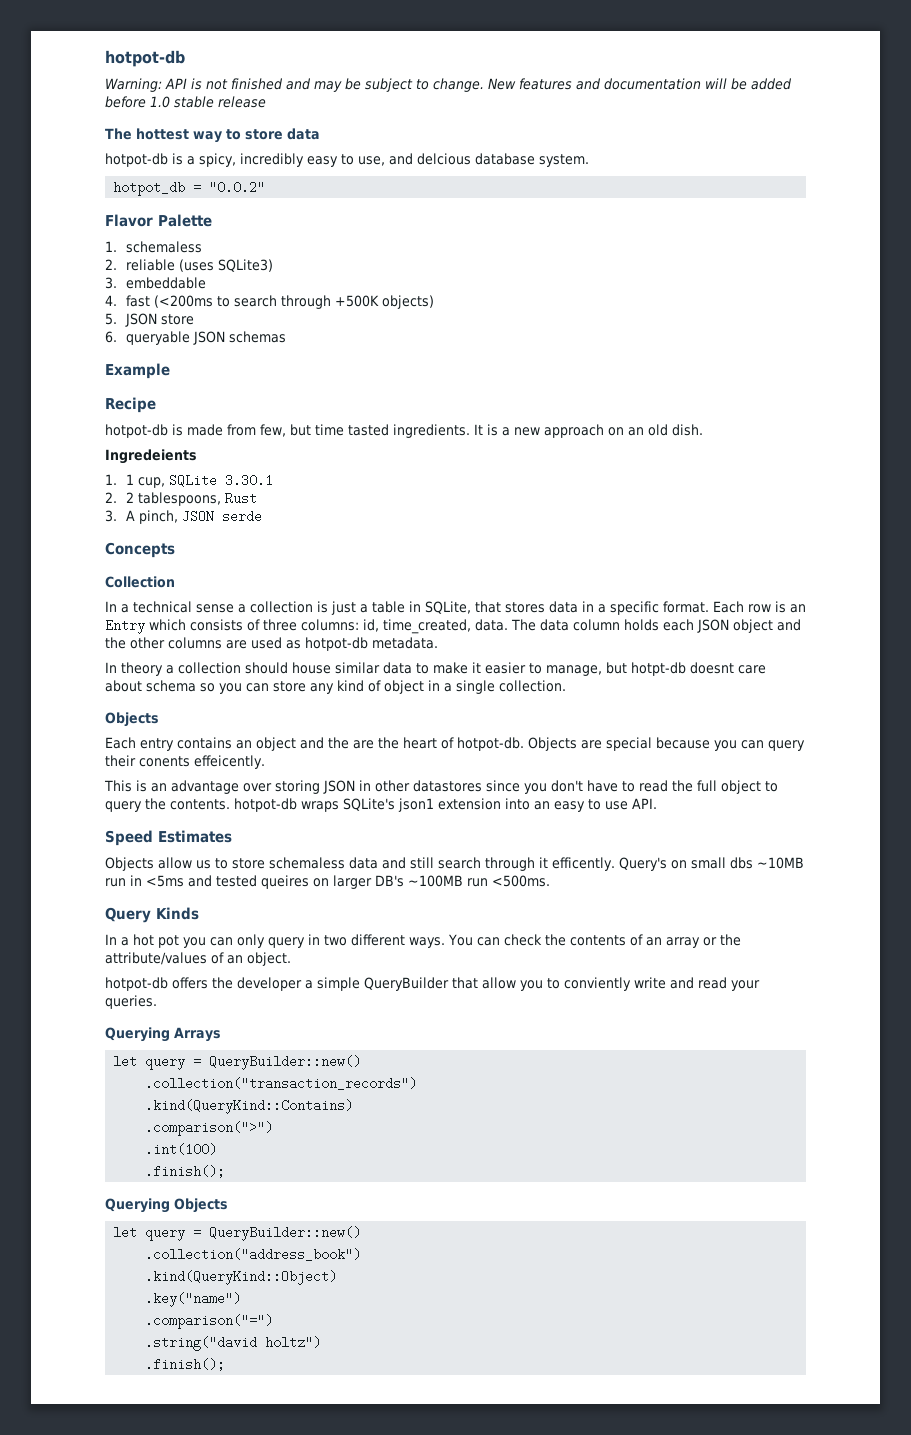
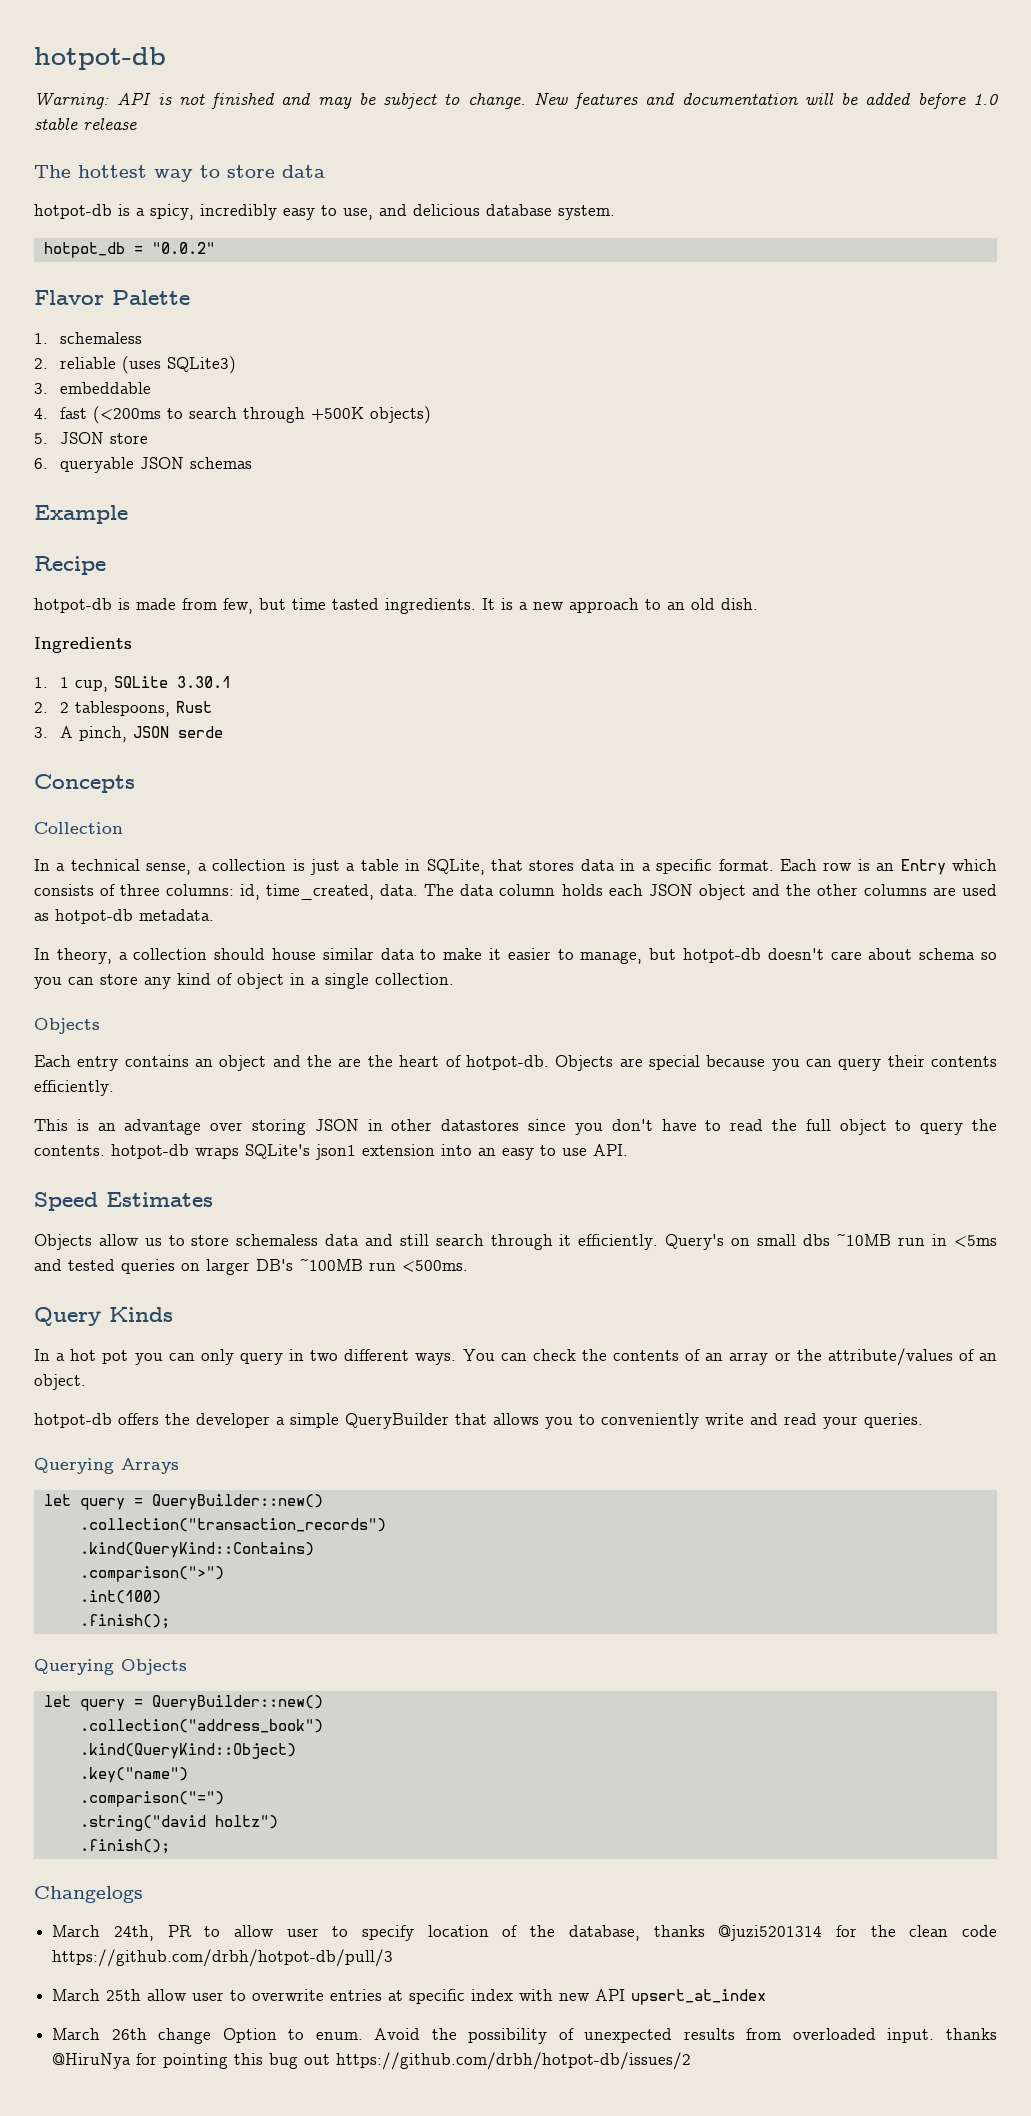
- hotpot-db is a spicy, incredibly easy to use, and delcious database system.
+ hotpot-db is a spicy, incredibly easy to use, and delicious database system.
- It is a new approach on an old dish.
+ It is a new approach to an old dish.
- Ingredeients
+ Ingredients
- In a technical sense a collection is just a table in SQLite, that stores data in a specific format.
+ In a technical sense, a collection is just a table in SQLite, that stores data in a specific format.
- In theory a collection should house similar data to make it easier to manage, but hotpt-db doesnt care about schema so you can store any kind of object in a single collection.
+ In theory, a collection should house similar data to make it easier to manage, but hotpot-db doesn't care about schema so you can store any kind of object in a single collection.
- Objects are special because you can query their conents effeicently.
+ Objects are special because you can query their contents efficiently.
- Objects allow us to store schemaless data and still search through it efficently.
+ Objects allow us to store schemaless data and still search through it efficiently.
- Query's on small dbs ~10MB run in <5ms and tested queires on larger DB's ~100MB run <500ms.
+ Query's on small dbs ~10MB run in <5ms and tested queries on larger DB's ~100MB run <500ms.
- hotpot-db offers the developer a simple QueryBuilder that allow you to conviently write and read your queries.
+ hotpot-db offers the developer a simple QueryBuilder that allows you to conveniently write and read your queries.
+ Changelogs
+ March 24th, PR to allow user to specify location of the database, thanks @juzi5201314 for the clean code https://github.com/drbh/hotpot-db/pull/3
+ March 25th allow user to overwrite entries at specific index with new API upsert_at_index
+ March 26th change Option to enum. Avoid the possibility of unexpected results from overloaded input. thanks @HiruNya for pointing this bug out https://github.com/drbh/hotpot-db/issues/2

